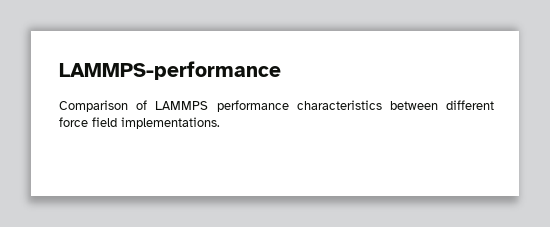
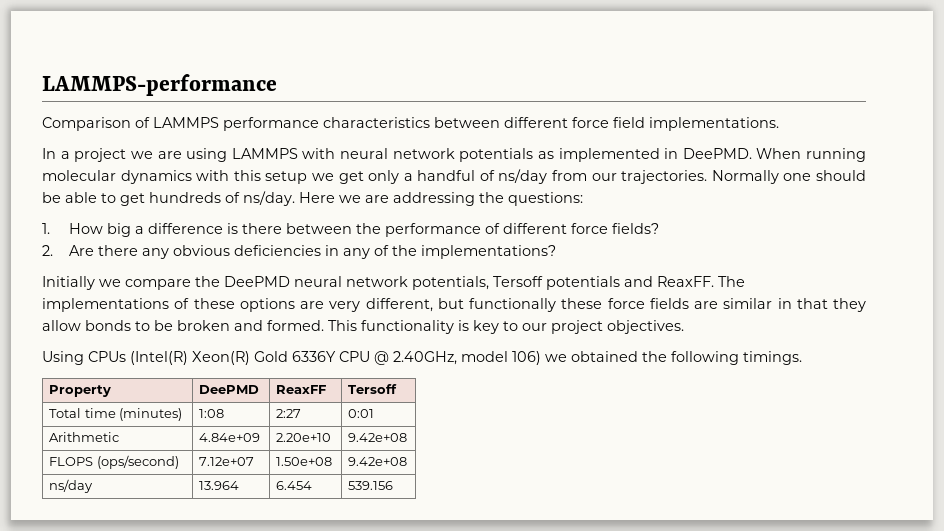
+ In a project we are using LAMMPS with neural network potentials as implemented in DeePMD. When running molecular dynamics with this setup we get only a handful of ns/day from our trajectories. Normally one should be able to get hundreds of ns/day. Here we are addressing the questions:
+ 1. How big a difference is there between the performance of different force fields?
+ 2. Are there any obvious deficiencies in any of the implementations?
+ Initially we compare the DeePMD neural network potentials, Tersoff potentials and ReaxFF. The implementations of these options are very different, but functionally these force fields are similar in that they allow bonds to be broken and formed. This functionality is key to our project objectives.
+ Using CPUs (Intel(R) Xeon(R) Gold 6336Y CPU @ 2.40GHz, model 106) we obtained the following timings.
+ Property | DeePMD | ReaxFF | Tersoff
+ Total time (minutes) | 1:08 | 2:27 | 0:01
+ Arithmetic | 4.84e+09 | 2.20e+10 | 9.42e+08
+ FLOPS (ops/second) | 7.12e+07 | 1.50e+08 | 9.42e+08
+ ns/day | 13.964 | 6.454 | 539.156

